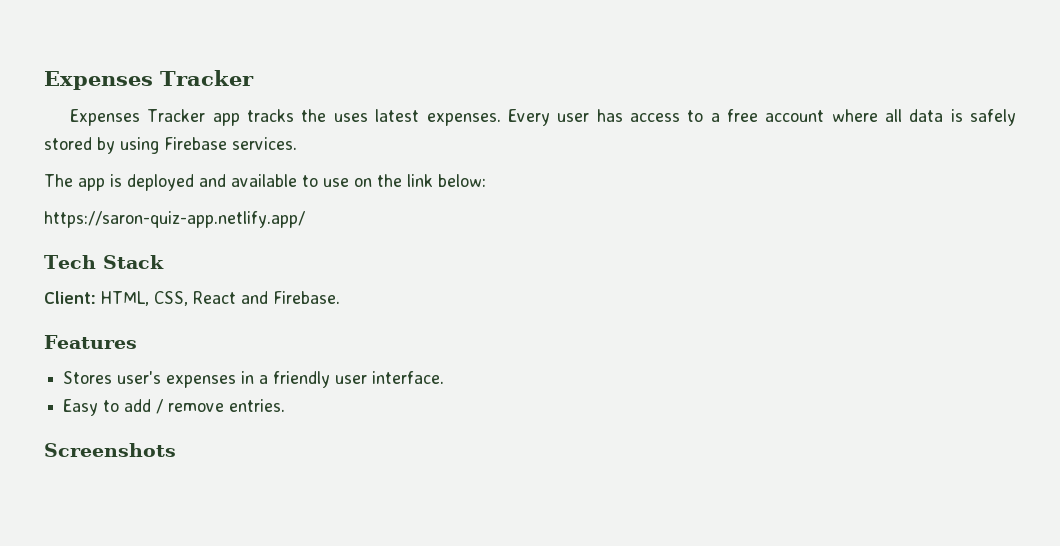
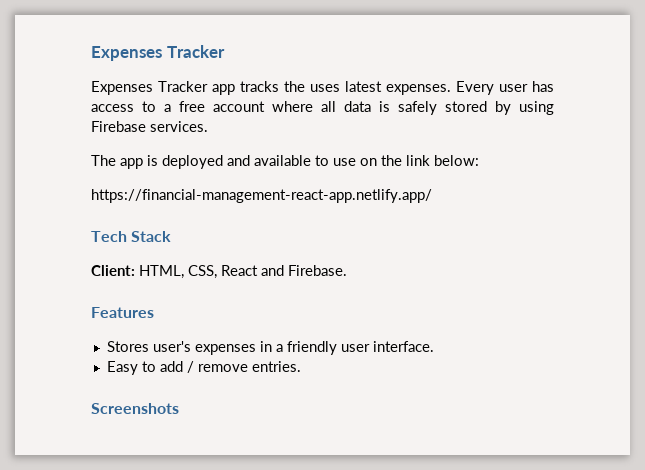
- https://saron-quiz-app.netlify.app/
+ https://financial-management-react-app.netlify.app/

